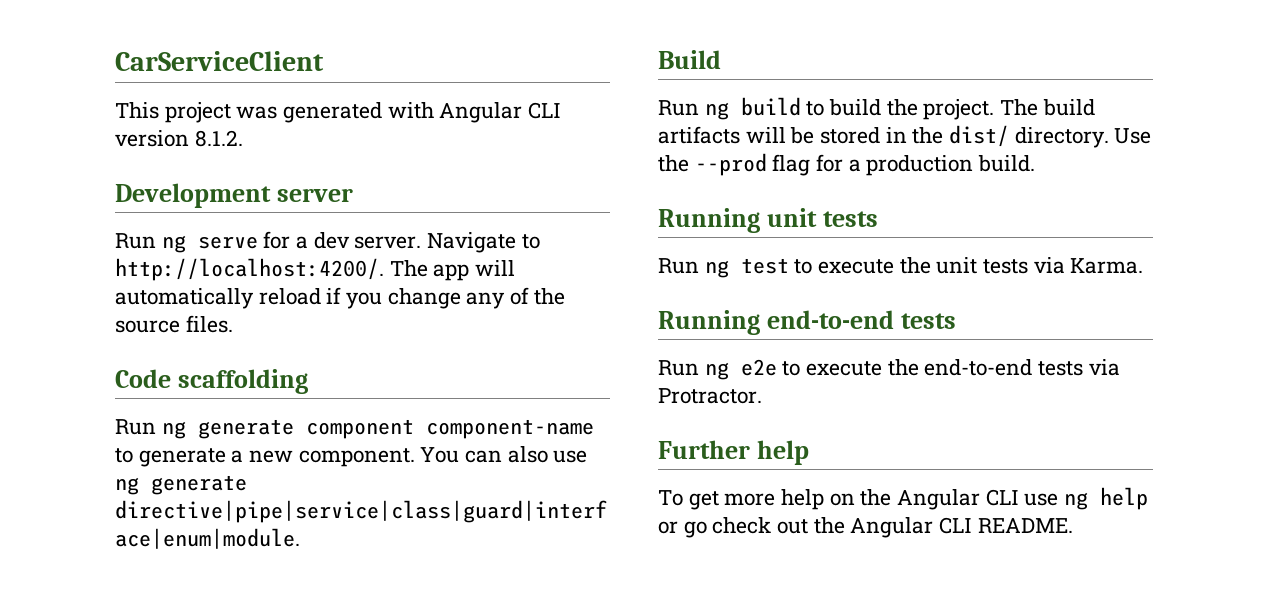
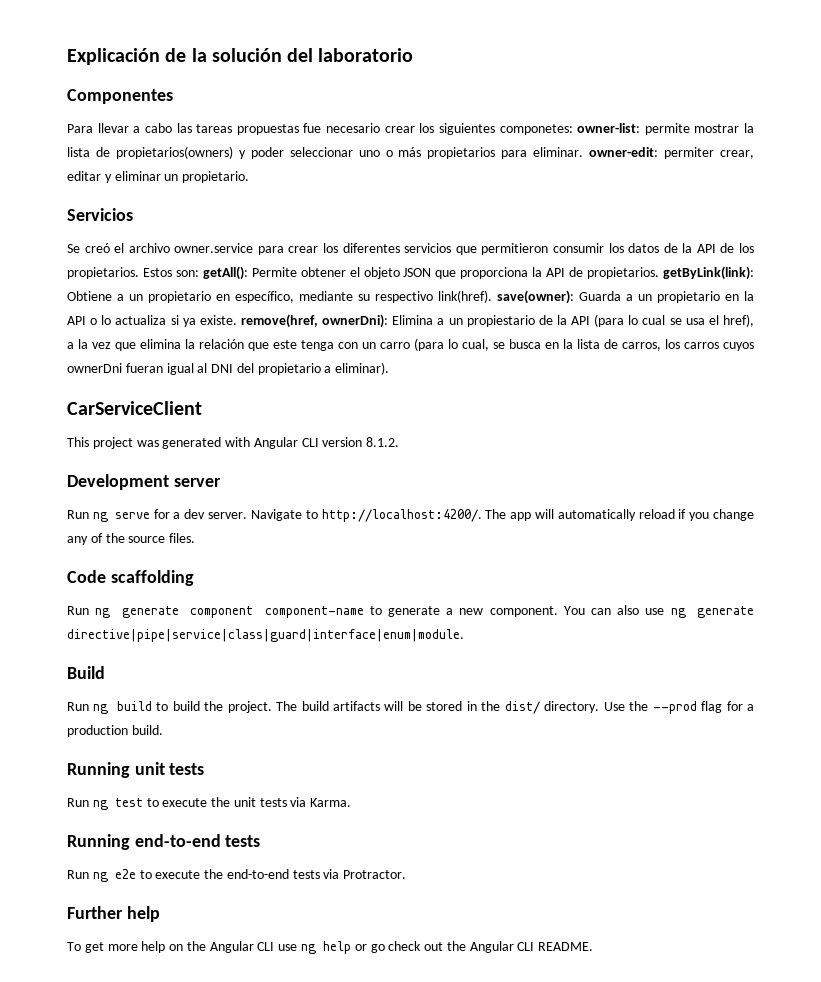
+ Explicación de la solución del laboratorio
+ Componentes
+ Para llevar a cabo las tareas propuestas fue necesario crear los siguientes componetes: owner-list: permite mostrar la lista de propietarios(owners) y poder seleccionar uno o más propietarios para eliminar. owner-edit: permiter crear, editar y eliminar un propietario.
+ Servicios
+ Se creó el archivo owner.service para crear los diferentes servicios que permitieron consumir los datos de la API de los propietarios. Estos son: getAll(): Permite obtener el objeto JSON que proporciona la API de propietarios. getByLink(link): Obtiene a un propietario en específico, mediante su respectivo link(href). save(owner): Guarda a un propietario en la API o lo actualiza si ya existe. remove(href, ownerDni): Elimina a un propiestario de la API (para lo cual se usa el href), a la vez que elimina la relación que este tenga con un carro (para lo cual, se busca en la lista de carros, los carros cuyos ownerDni fueran igual al DNI del propietario a eliminar).

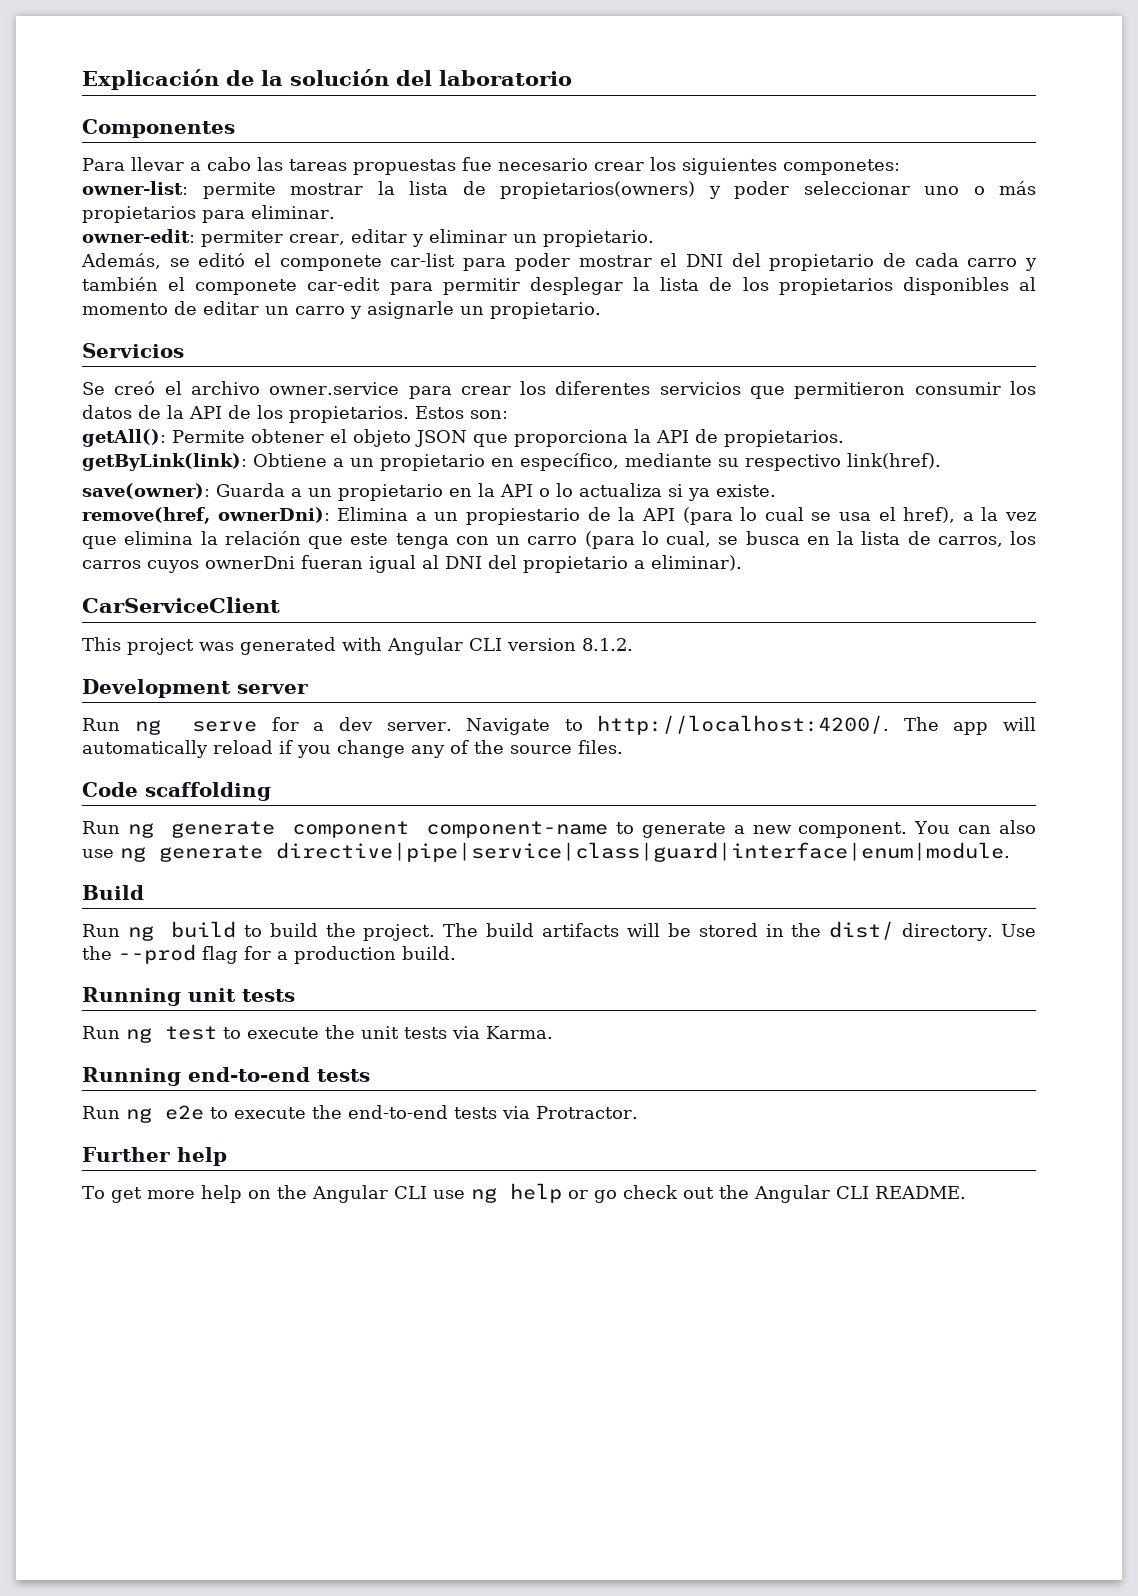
- Para llevar a cabo las tareas propuestas fue necesario crear los siguientes componetes: owner-list: permite mostrar la lista de propietarios(owners) y poder seleccionar uno o más propietarios para eliminar. owner-edit: permiter crear, editar y eliminar un propietario.
+ Para llevar a cabo las tareas propuestas fue necesario crear los siguientes componetes:
+ owner-list: permite mostrar la lista de propietarios(owners) y poder seleccionar uno o más propietarios para eliminar.
+ owner-edit: permiter crear, editar y eliminar un propietario.
+ Además, se editó el componete car-list para poder mostrar el DNI del propietario de cada carro y también el componete car-edit para permitir desplegar la lista de los propietarios disponibles al momento de editar un carro y asignarle un propietario.
- Estos son: getAll():
+ Estos son:
+ getAll():
- Permite obtener el objeto JSON que proporciona la API de propietarios. getByLink(link):
+ Permite obtener el objeto JSON que proporciona la API de propietarios.
+ getByLink(link):
- Obtiene a un propietario en específico, mediante su respectivo link(href). save(owner):
+ Obtiene a un propietario en específico, mediante su respectivo link(href).
+ save(owner):
- Guarda a un propietario en la API o lo actualiza si ya existe. remove(href, ownerDni):
+ Guarda a un propietario en la API o lo actualiza si ya existe.
+ remove(href, ownerDni):

